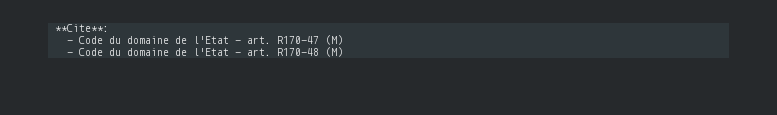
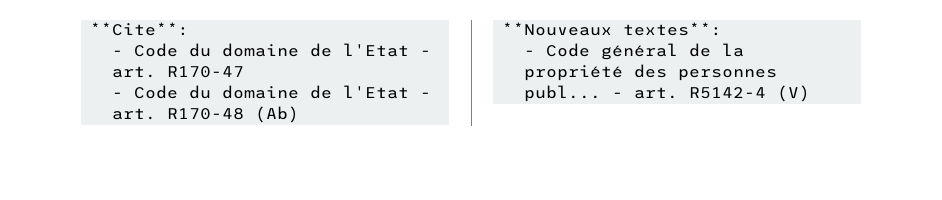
- - Code du domaine de l'Etat - art. R170-47 (M)
+ - Code du domaine de l'Etat - art. R170-47
- - Code du domaine de l'Etat - art. R170-48 (M)
+ - Code du domaine de l'Etat - art. R170-48 (Ab)
+ **Nouveaux textes**:
+ - Code général de la propriété des personnes publ... - art. R5142-4 (V)

